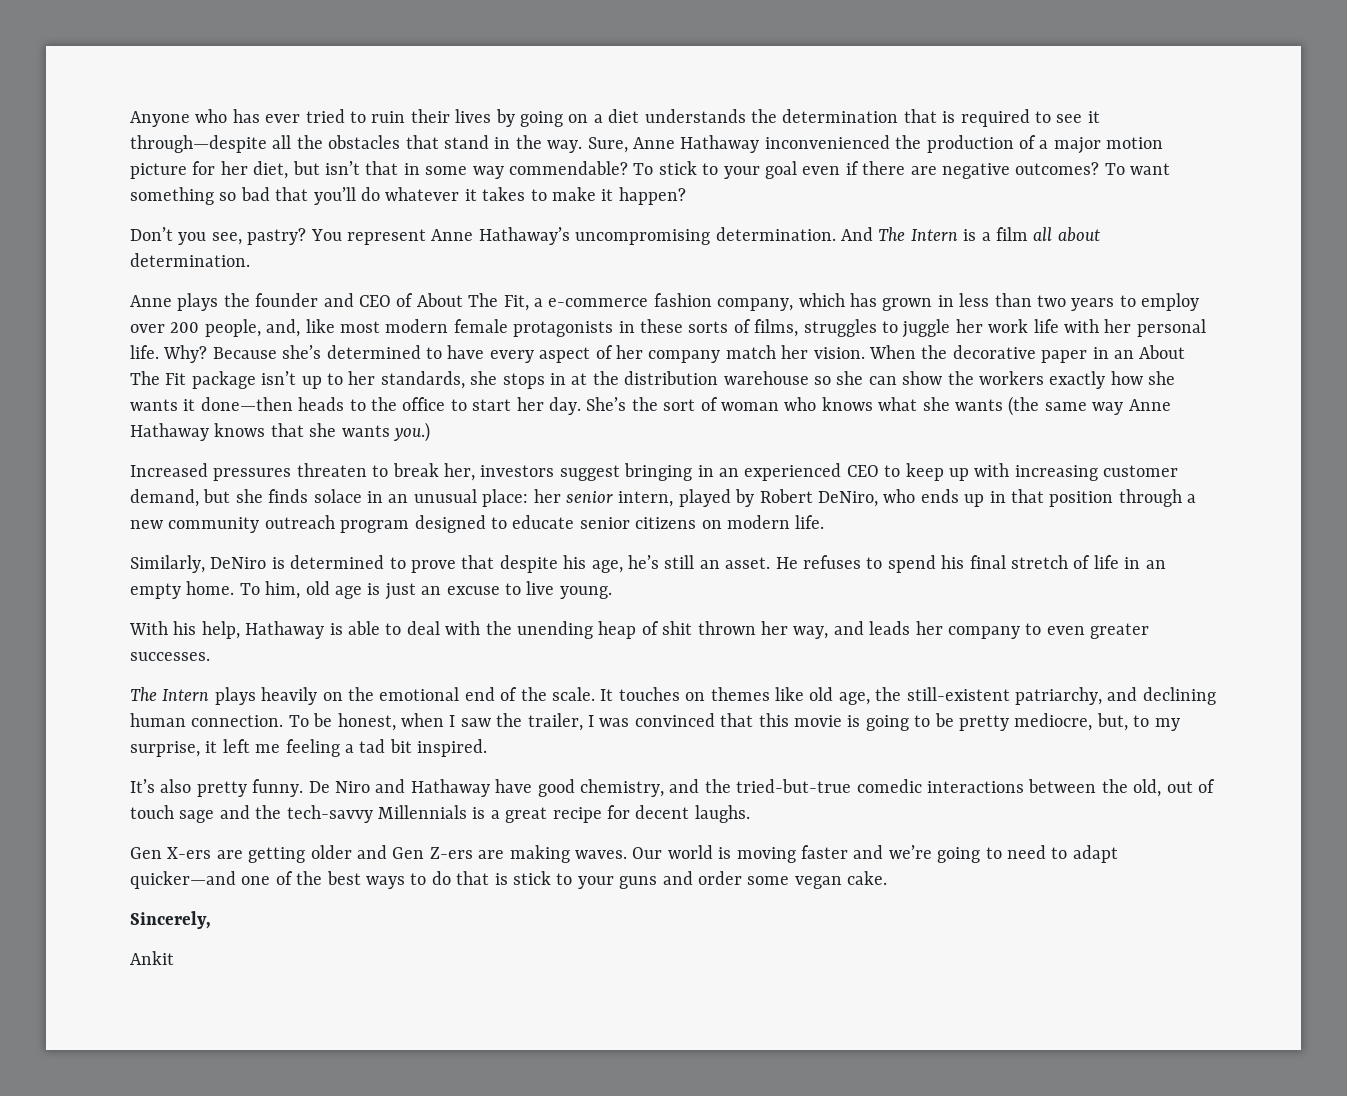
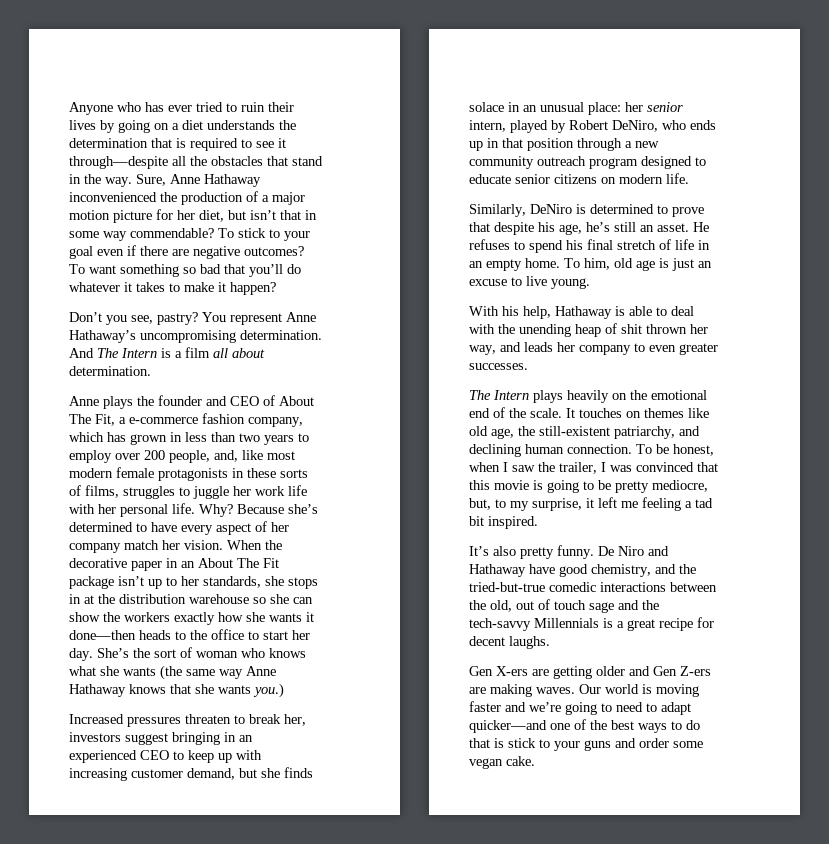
- Sincerely,
- Ankit

